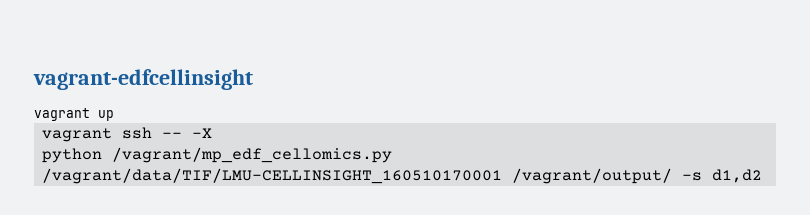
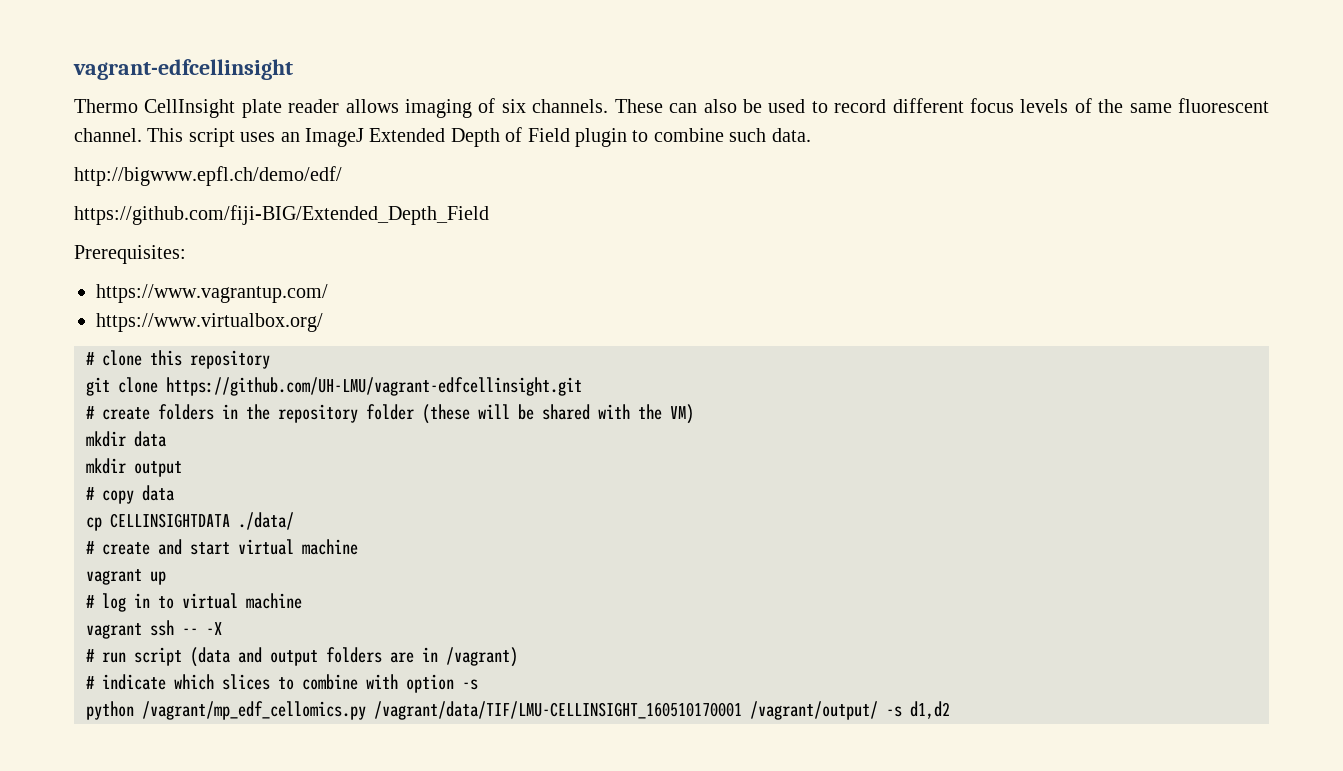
+ Thermo CellInsight plate reader allows imaging of six channels. These can also be used to record different focus levels of the same fluorescent channel. This script uses an ImageJ Extended Depth of Field plugin to combine such data.
+ http://bigwww.epfl.ch/demo/edf/
+ https://github.com/fiji-BIG/Extended_Depth_Field
+ Prerequisites:
+ https://www.vagrantup.com/
+ https://www.virtualbox.org/
+ # clone this repository
+ git clone https://github.com/UH-LMU/vagrant-edfcellinsight.git
+ # create folders in the repository folder (these will be shared with the VM)
+ mkdir data
+ mkdir output
+ # copy data
+ cp CELLINSIGHTDATA ./data/
+ # create and start virtual machine
  vagrant up
+ # log in to virtual machine
  vagrant ssh -- -X
+ # run script (data and output folders are in /vagrant)
+ # indicate which slices to combine with option -s

